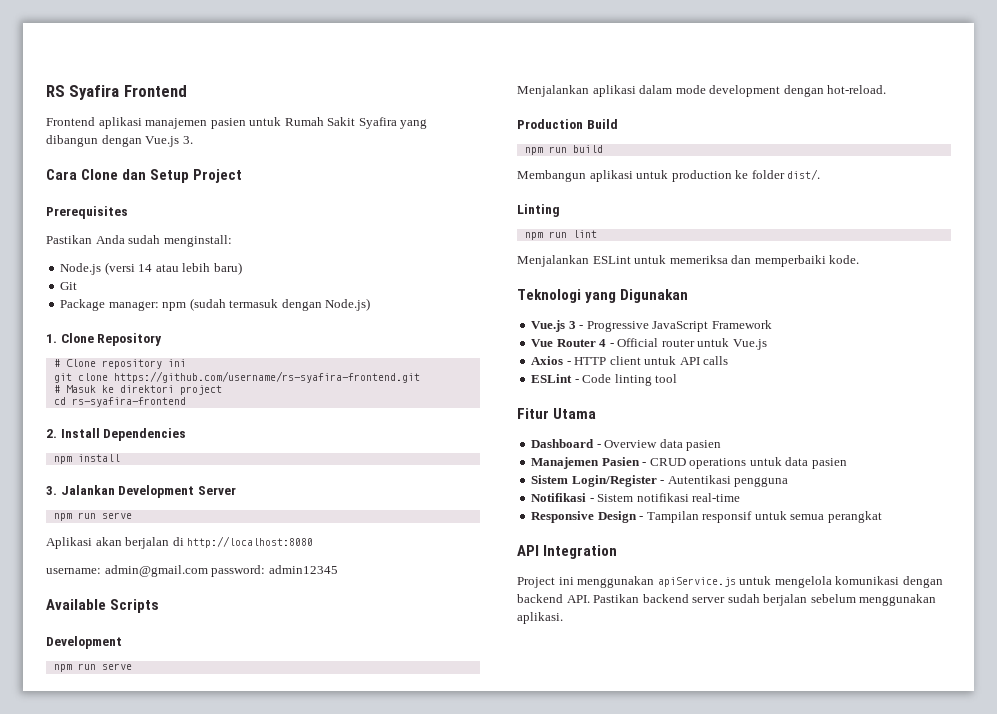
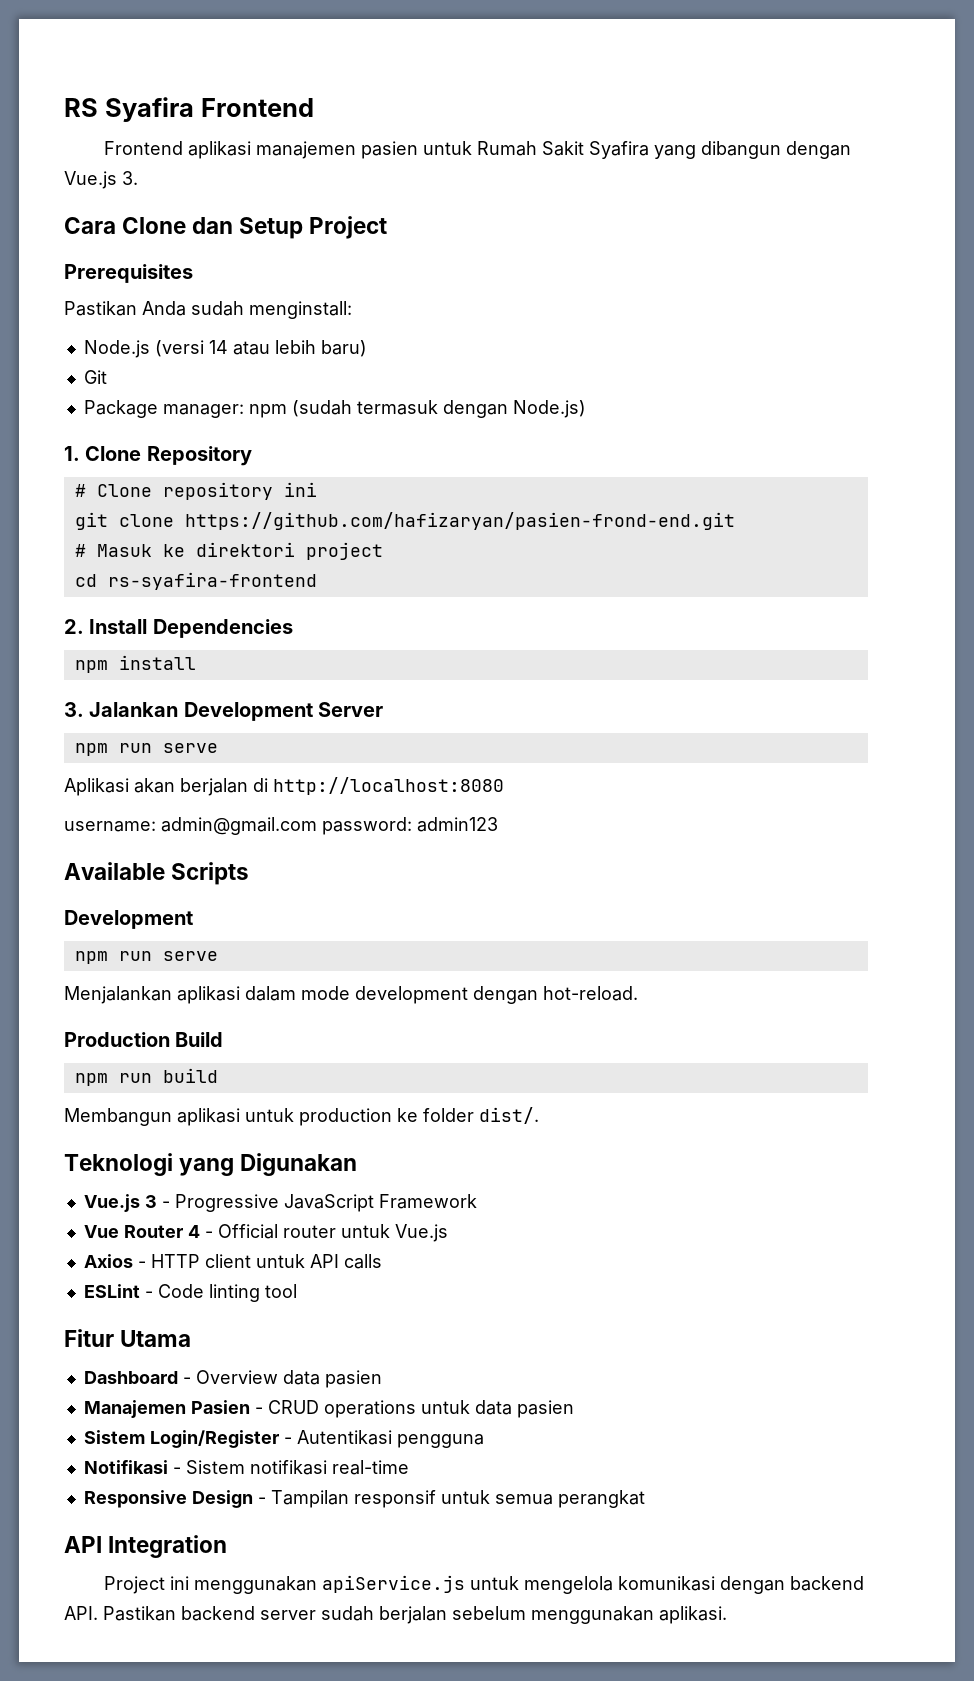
- git clone https://github.com/username/rs-syafira-frontend.git
+ git clone https://github.com/hafizaryan/pasien-frond-end.git
- username: admin@gmail.com password: admin12345
+ username: admin@gmail.com password: admin123
- Linting
- npm run lint
- Menjalankan ESLint untuk memeriksa dan memperbaiki kode.

